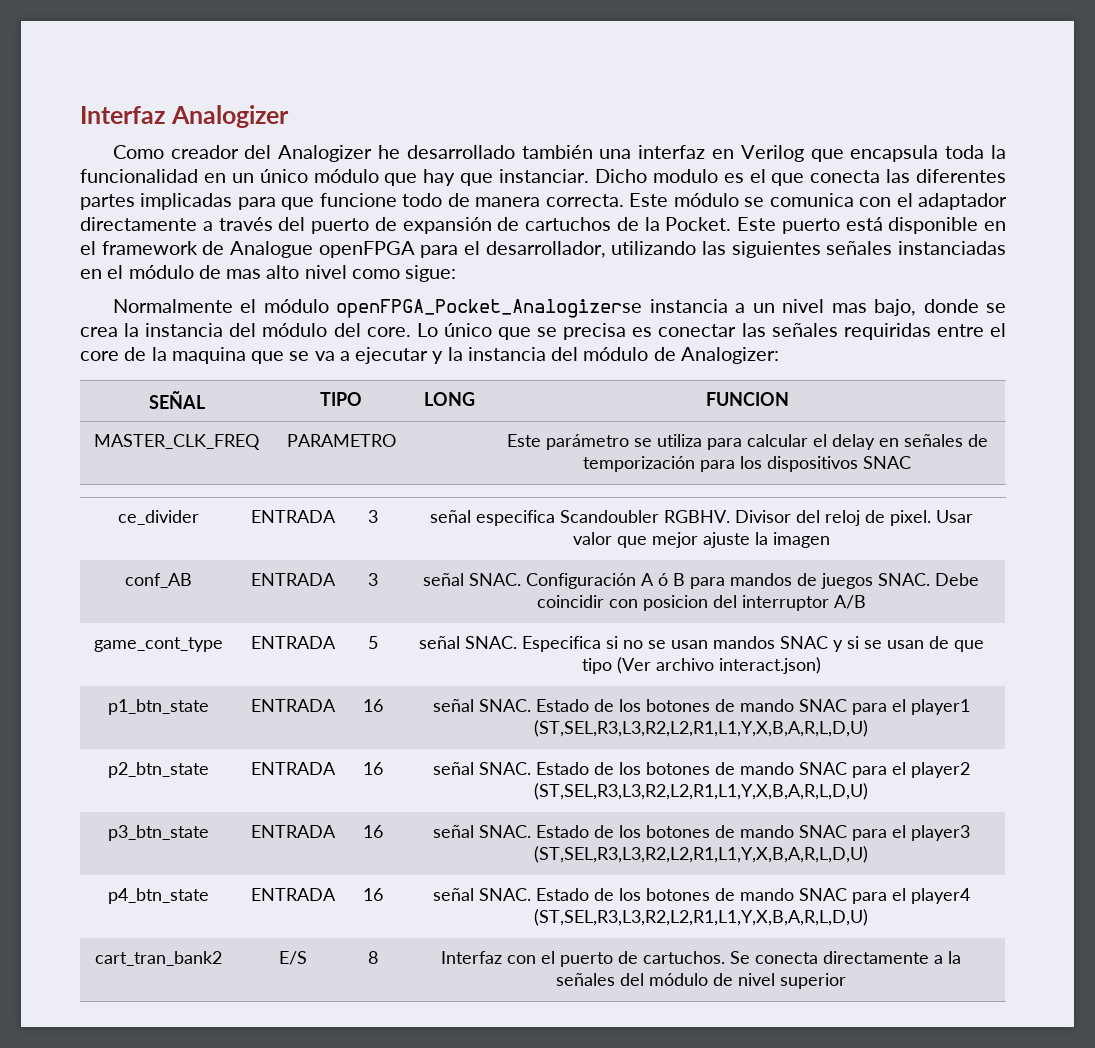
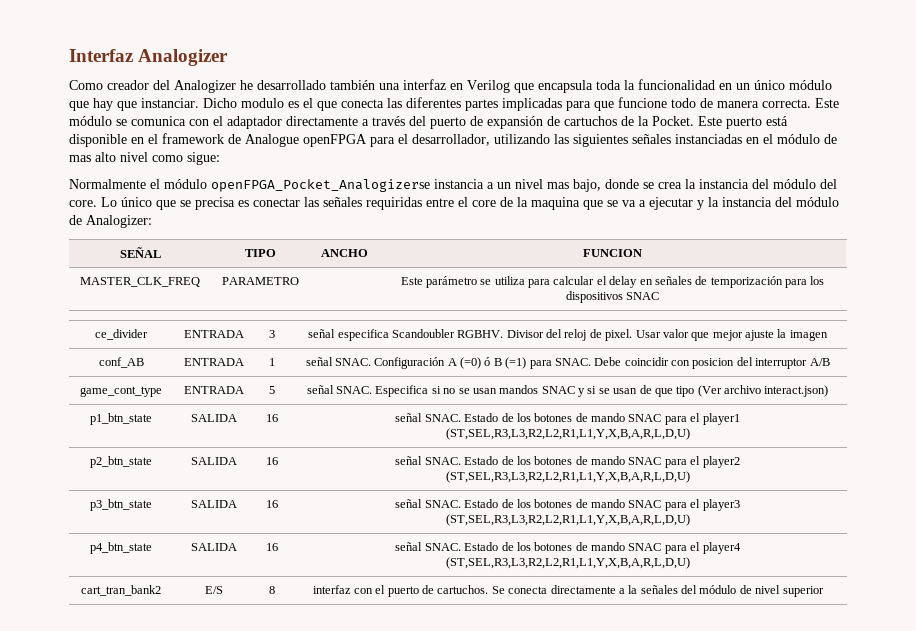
- SEÑAL | TIPO | LONG | FUNCION
+ SEÑAL | TIPO | ANCHO | FUNCION
- conf_AB | ENTRADA | 3 | señal SNAC. Configuración A ó B para mandos de juegos SNAC. Debe coincidir con posicion del interruptor A/B
+ conf_AB | ENTRADA | 1 | señal SNAC. Configuración A (=0) ó B (=1) para SNAC. Debe coincidir con posicion del interruptor A/B
- p1_btn_state | ENTRADA | 16 | señal SNAC. Estado de los botones de mando SNAC para el player1 (ST,SEL,R3,L3,R2,L2,R1,L1,Y,X,B,A,R,L,D,U)
+ p1_btn_state | SALIDA | 16 | señal SNAC. Estado de los botones de mando SNAC para el player1 (ST,SEL,R3,L3,R2,L2,R1,L1,Y,X,B,A,R,L,D,U)
- p2_btn_state | ENTRADA | 16 | señal SNAC. Estado de los botones de mando SNAC para el player2 (ST,SEL,R3,L3,R2,L2,R1,L1,Y,X,B,A,R,L,D,U)
+ p2_btn_state | SALIDA | 16 | señal SNAC. Estado de los botones de mando SNAC para el player2 (ST,SEL,R3,L3,R2,L2,R1,L1,Y,X,B,A,R,L,D,U)
- p3_btn_state | ENTRADA | 16 | señal SNAC. Estado de los botones de mando SNAC para el player3 (ST,SEL,R3,L3,R2,L2,R1,L1,Y,X,B,A,R,L,D,U)
+ p3_btn_state | SALIDA | 16 | señal SNAC. Estado de los botones de mando SNAC para el player3 (ST,SEL,R3,L3,R2,L2,R1,L1,Y,X,B,A,R,L,D,U)
- p4_btn_state | ENTRADA | 16 | señal SNAC. Estado de los botones de mando SNAC para el player4 (ST,SEL,R3,L3,R2,L2,R1,L1,Y,X,B,A,R,L,D,U)
+ p4_btn_state | SALIDA | 16 | señal SNAC. Estado de los botones de mando SNAC para el player4 (ST,SEL,R3,L3,R2,L2,R1,L1,Y,X,B,A,R,L,D,U)
- cart_tran_bank2 | E/S | 8 | Interfaz con el puerto de cartuchos. Se conecta directamente a la señales del módulo de nivel superior
+ cart_tran_bank2 | E/S | 8 | interfaz con el puerto de cartuchos. Se conecta directamente a la señales del módulo de nivel superior

